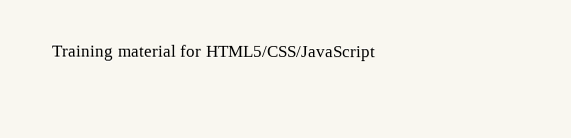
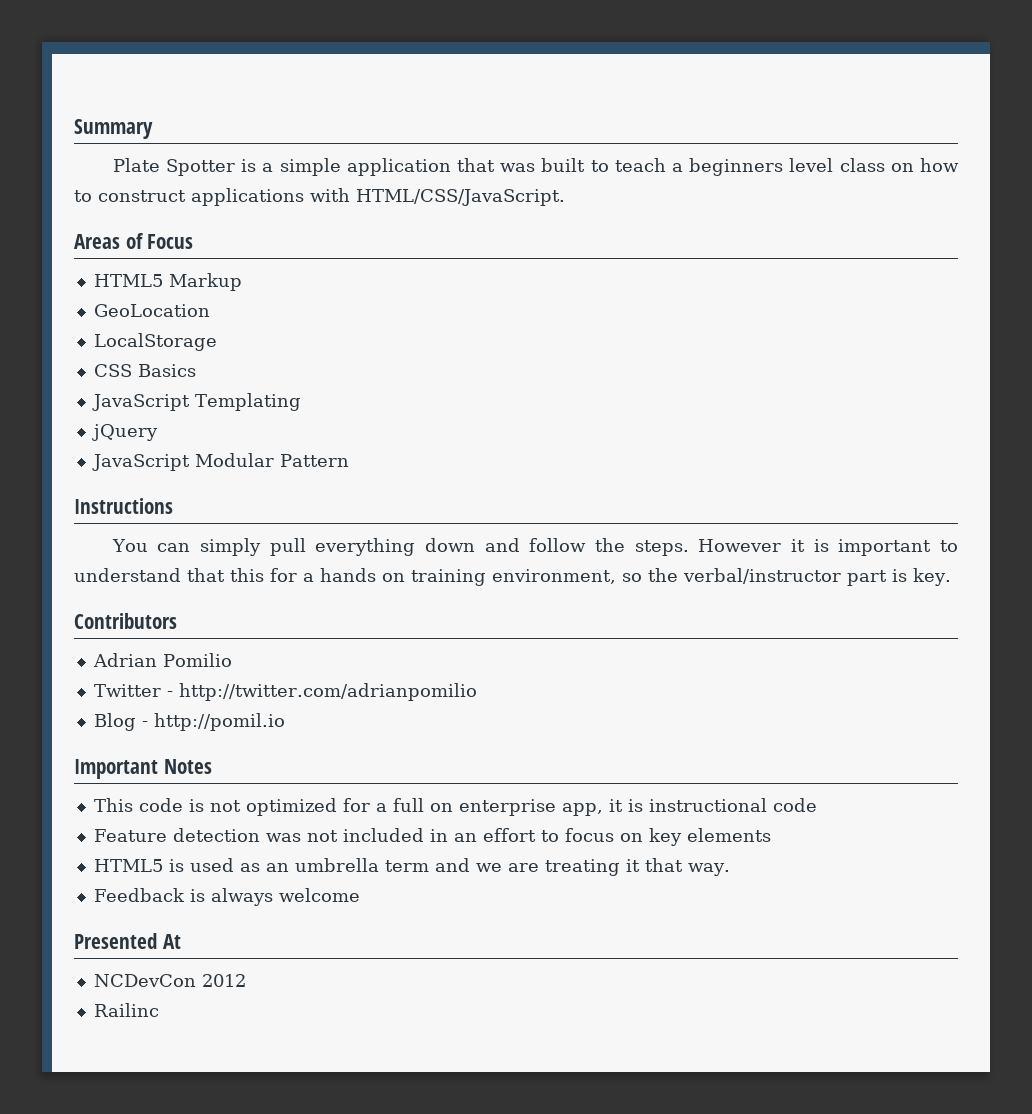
- Training material for HTML5/CSS/JavaScript
+ Summary
+ Plate Spotter is a simple application that was built to teach a beginners level class on how to construct applications with HTML/CSS/JavaScript.
+ Areas of Focus
+ HTML5 Markup
+ GeoLocation
+ LocalStorage
+ CSS Basics
+ JavaScript Templating
+ jQuery
+ JavaScript Modular Pattern
+ Instructions
+ You can simply pull everything down and follow the steps. However it is important to understand that this for a hands on training environment, so the verbal/instructor part is key.
+ Contributors
+ Adrian Pomilio
+ Twitter - http://twitter.com/adrianpomilio
+ Blog - http://pomil.io
+ Important Notes
+ This code is not optimized for a full on enterprise app, it is instructional code
+ Feature detection was not included in an effort to focus on key elements
+ HTML5 is used as an umbrella term and we are treating it that way.
+ Feedback is always welcome
+ Presented At
+ NCDevCon 2012
+ Railinc

